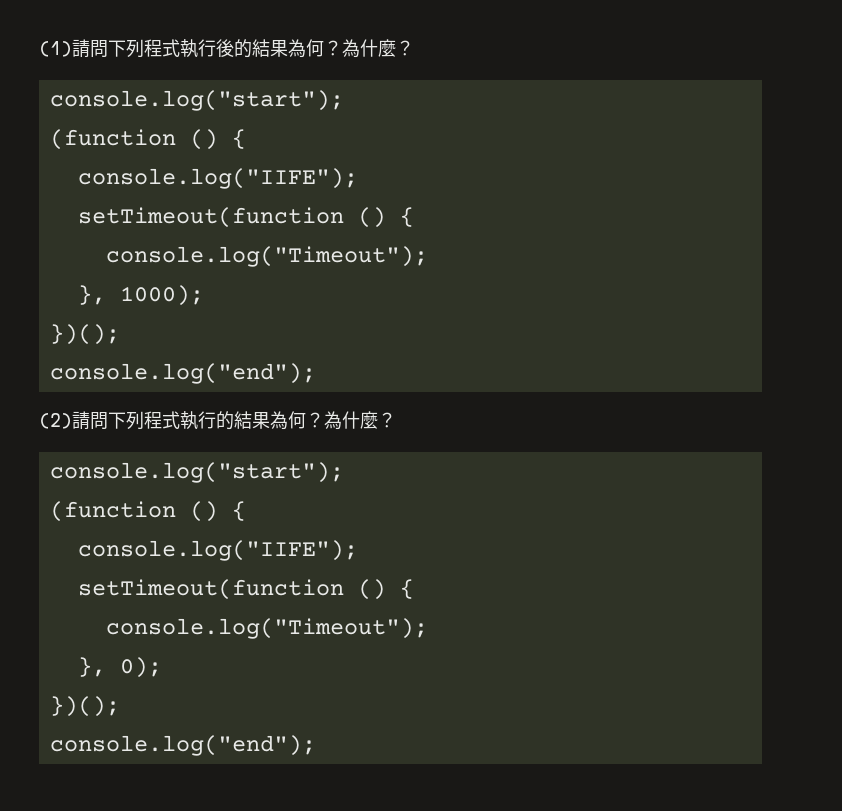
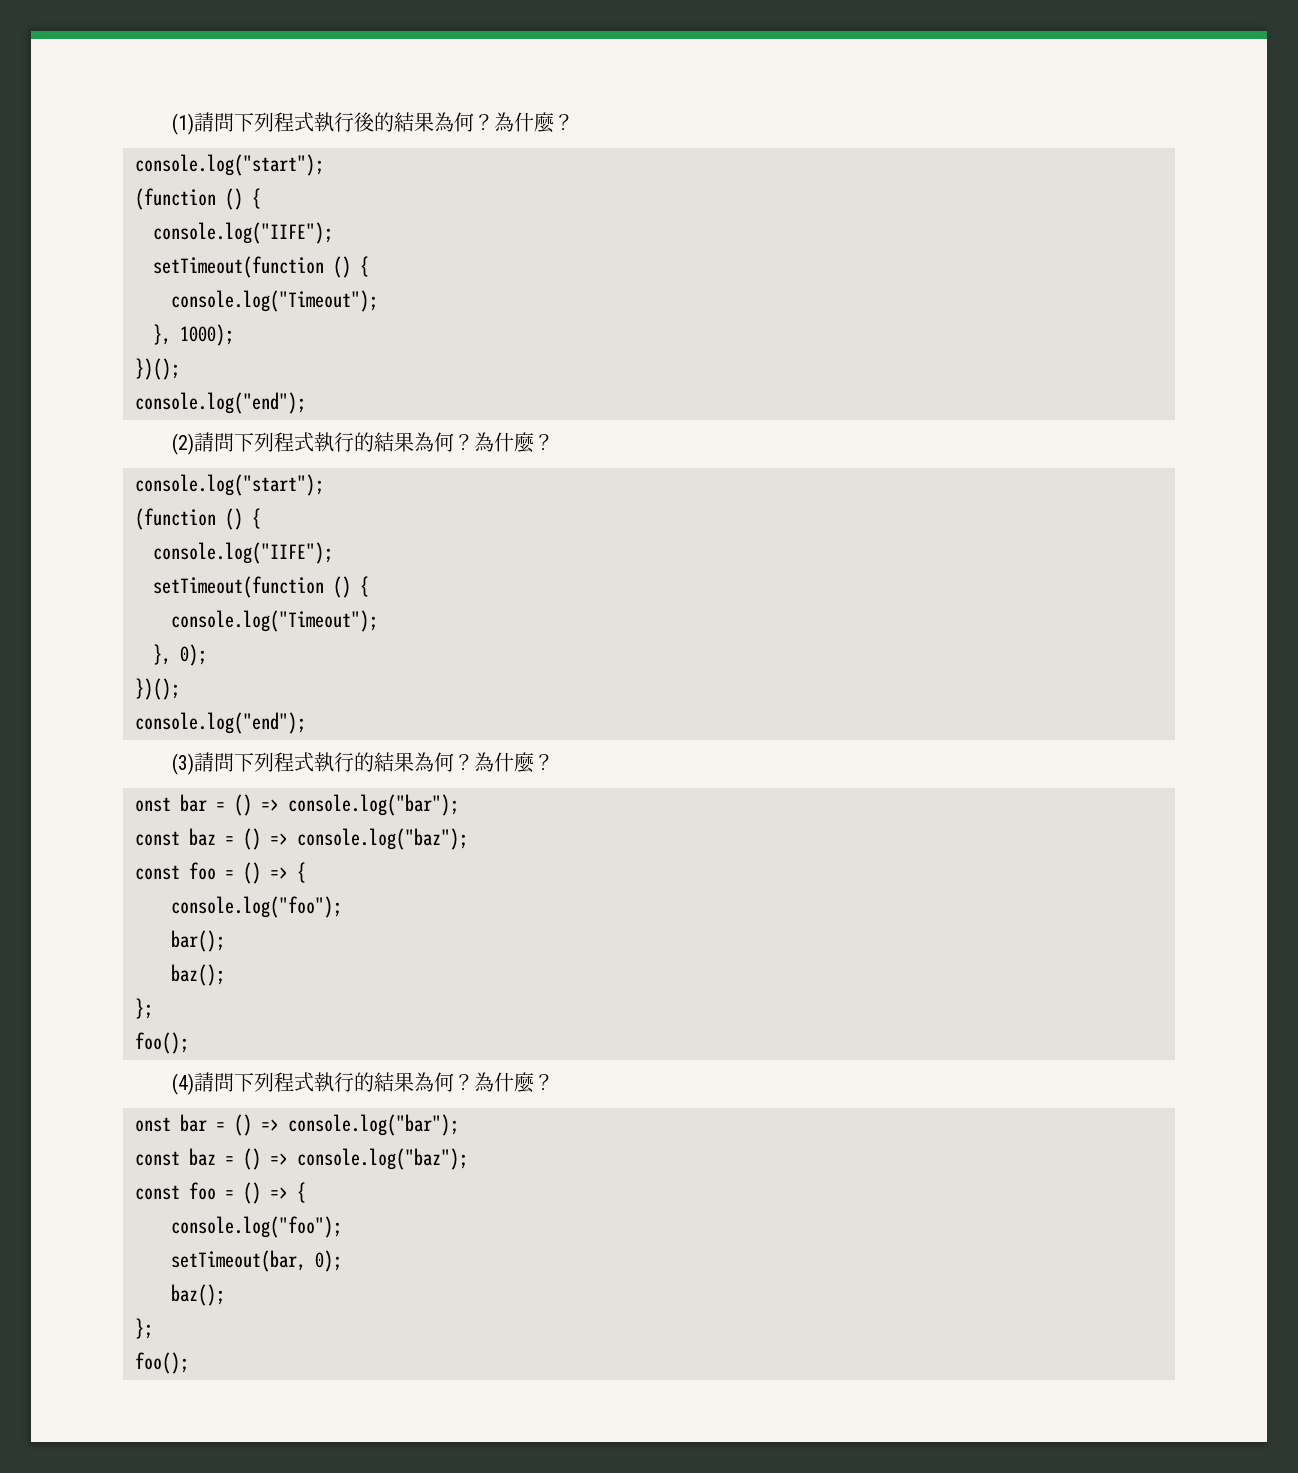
+ (3)請問下列程式執行的結果為何？為什麼？
+ onst bar = () => console.log("bar");
+ const baz = () => console.log("baz");
+ const foo = () => {
+ console.log("foo");
+ bar();
+ baz();
+ };
+ foo();
+ (4)請問下列程式執行的結果為何？為什麼？
+ onst bar = () => console.log("bar");
+ const baz = () => console.log("baz");
+ const foo = () => {
+ console.log("foo");
+ setTimeout(bar, 0);
+ baz();
+ };
+ foo();

